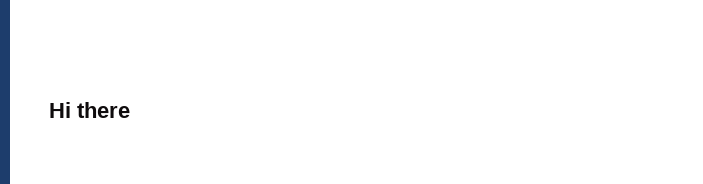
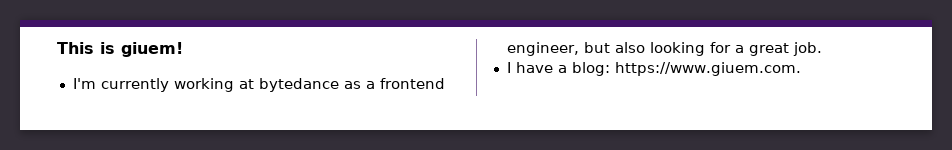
- Hi there
+ This is giuem!
+ I'm currently working at bytedance as a frontend engineer, but also looking for a great job.
+ I have a blog: https://www.giuem.com.

